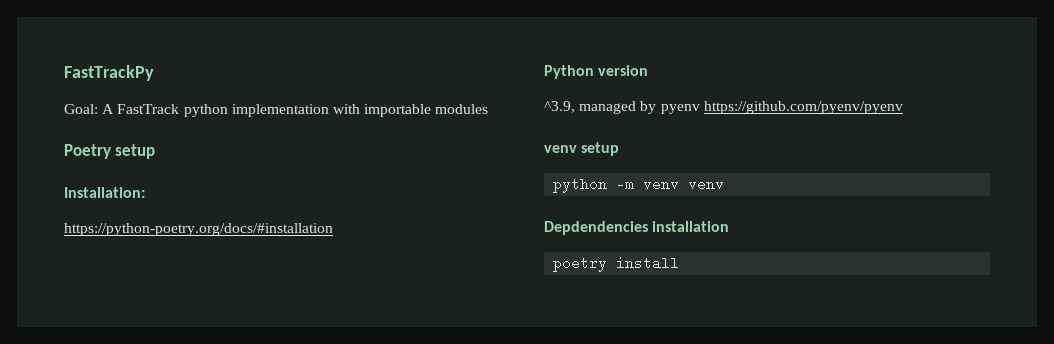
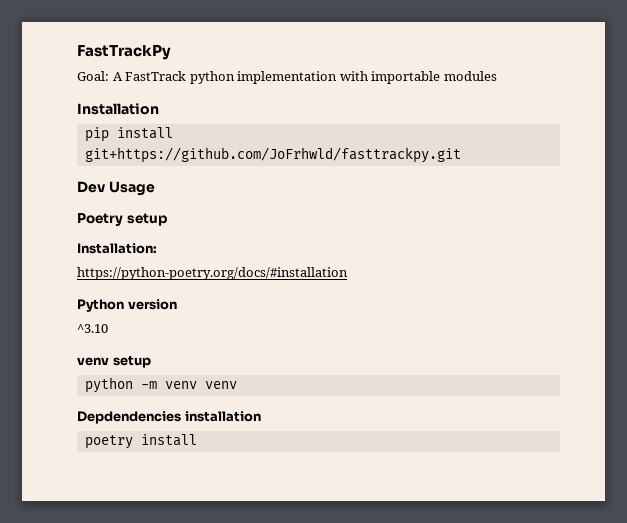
+ Installation
+ pip install git+https://github.com/JoFrhwld/fasttrackpy.git
+ Dev Usage
- ^3.9, managed by pyenv https://github.com/pyenv/pyenv
+ ^3.10

